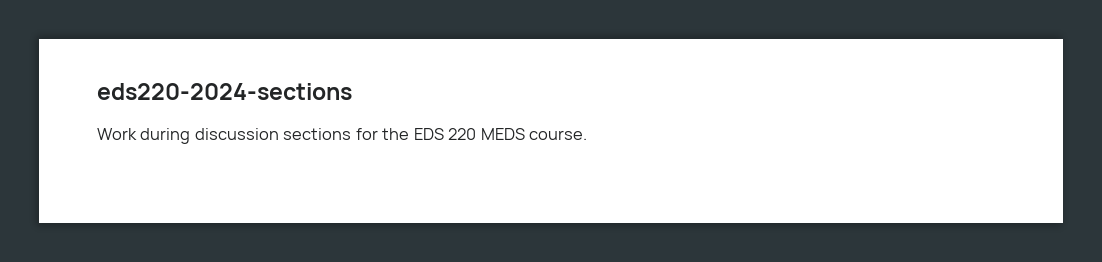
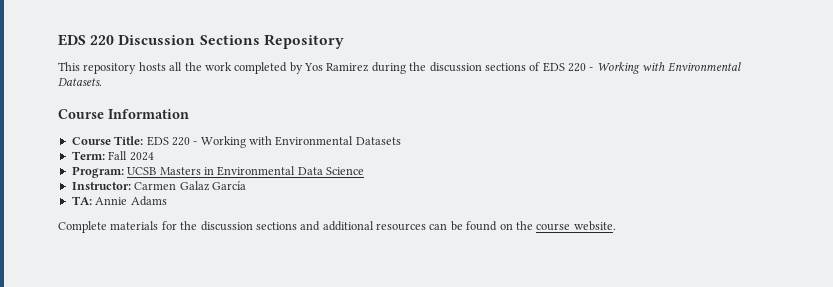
- eds220-2024-sections
- Work during discussion sections for the EDS 220 MEDS course.
+ EDS 220 Discussion Sections Repository
+ This repository hosts all the work completed by Yos Ramirez during the discussion sections of EDS 220 - Working with Environmental Datasets.
+ Course Information
+ Course Title: EDS 220 - Working with Environmental Datasets
+ Term: Fall 2024
+ Program: UCSB Masters in Environmental Data Science
+ Instructor: Carmen Galaz García
+ TA: Annie Adams
+ Complete materials for the discussion sections and additional resources can be found on the course website.

